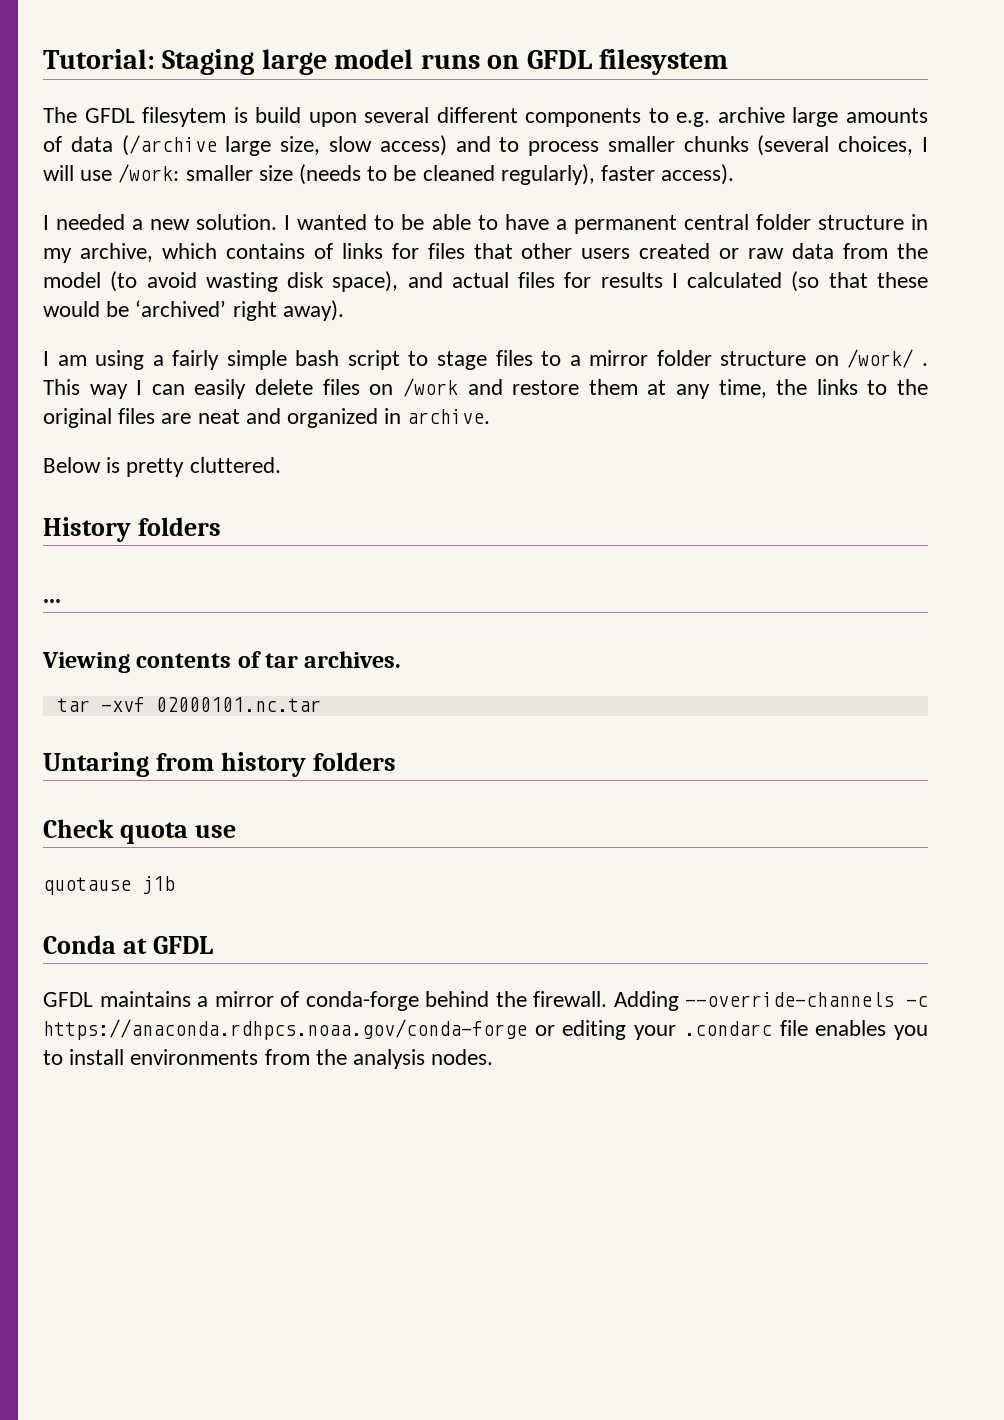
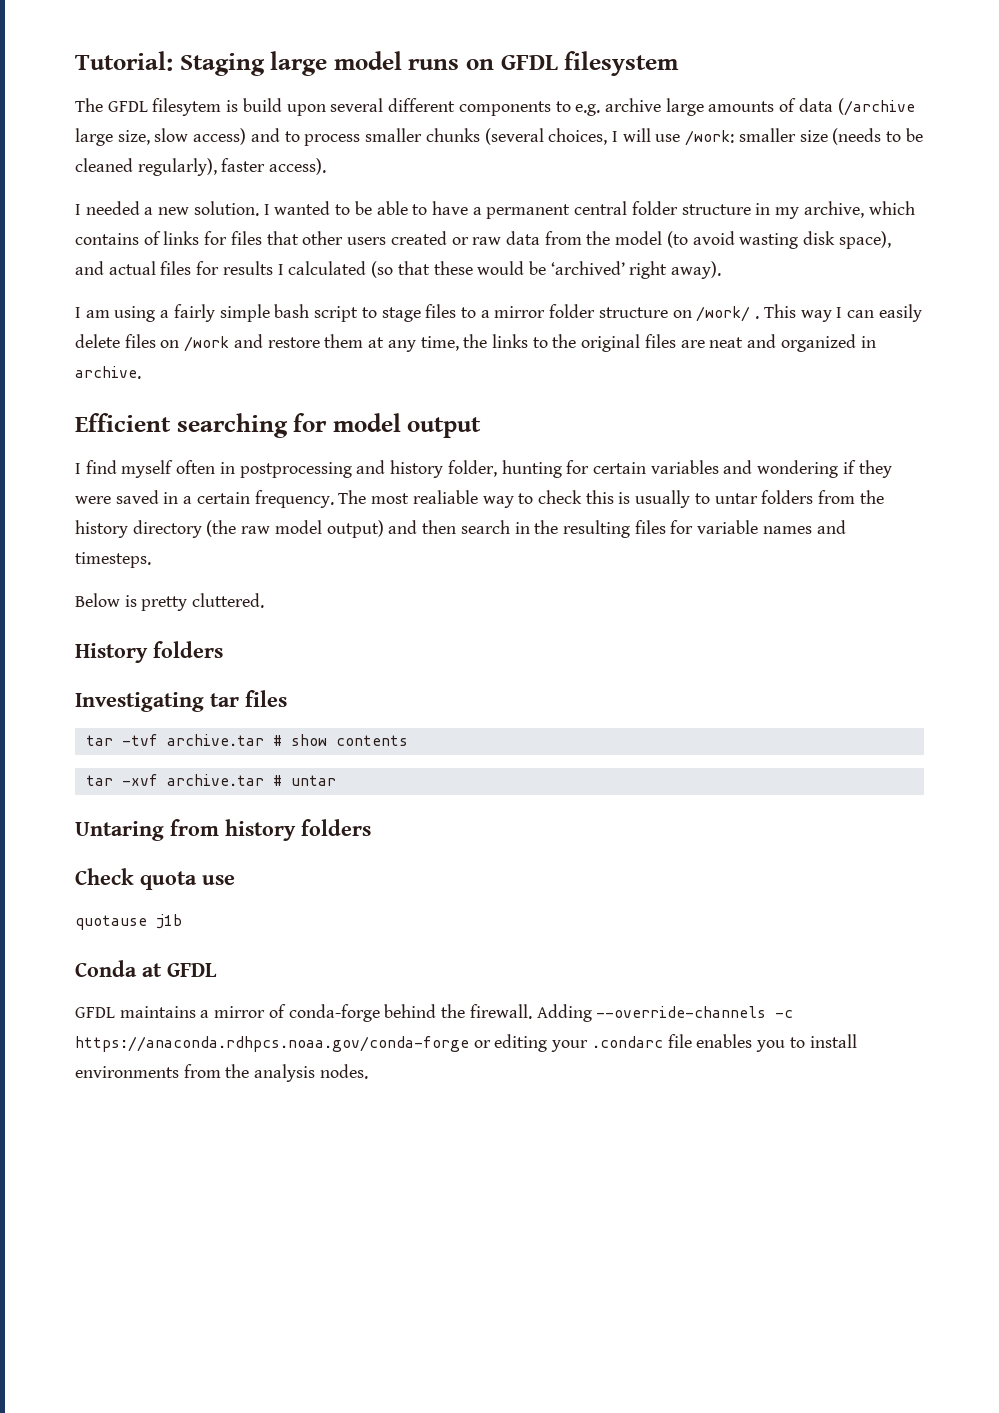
+ Efficient searching for model output
+ I find myself often in postprocessing and history folder, hunting for certain variables and wondering if they were saved in a certain frequency. The most realiable way to check this is usually to untar folders from the history directory (the raw model output) and then search in the resulting files for variable names and timesteps.
- ...
- Viewing contents of tar archives.
+ Investigating tar files
+ tar -tvf archive.tar # show contents
- tar -xvf 02000101.nc.tar
+ tar -xvf archive.tar # untar

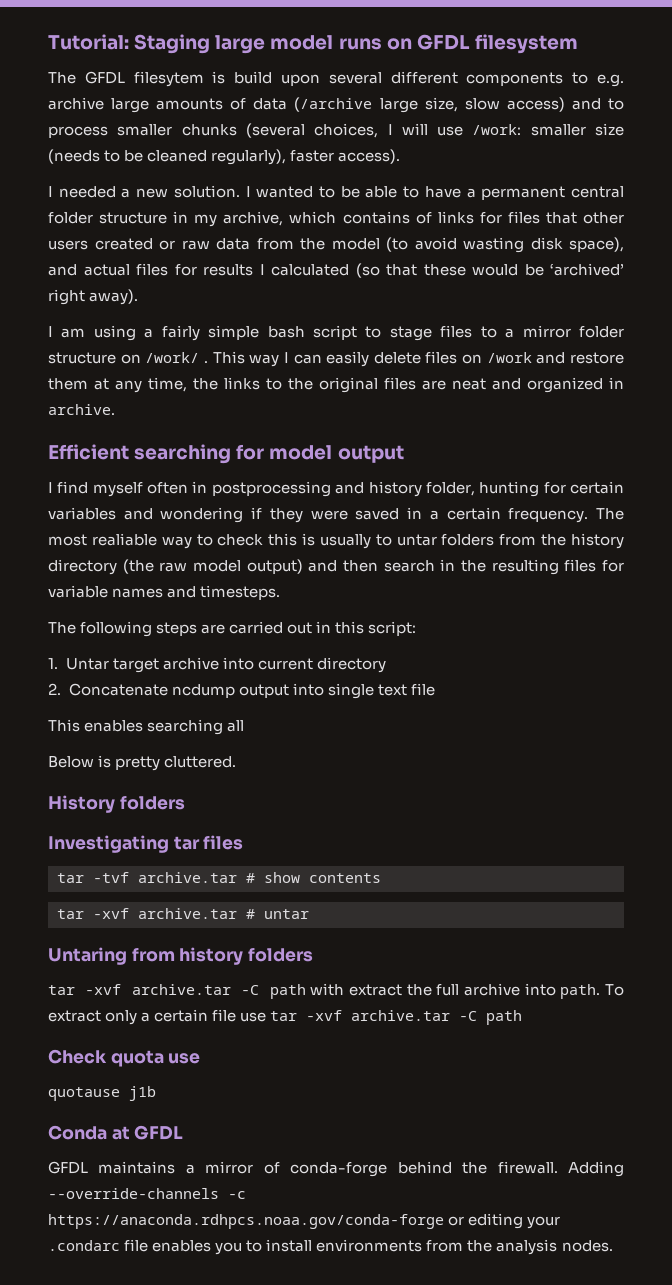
+ The following steps are carried out in this script:
+ 1. Untar target archive into current directory
+ 2. Concatenate ncdump output into single text file
+ This enables searching all
+ tar -xvf archive.tar -C path with extract the full archive into path. To extract only a certain file use tar -xvf archive.tar -C path

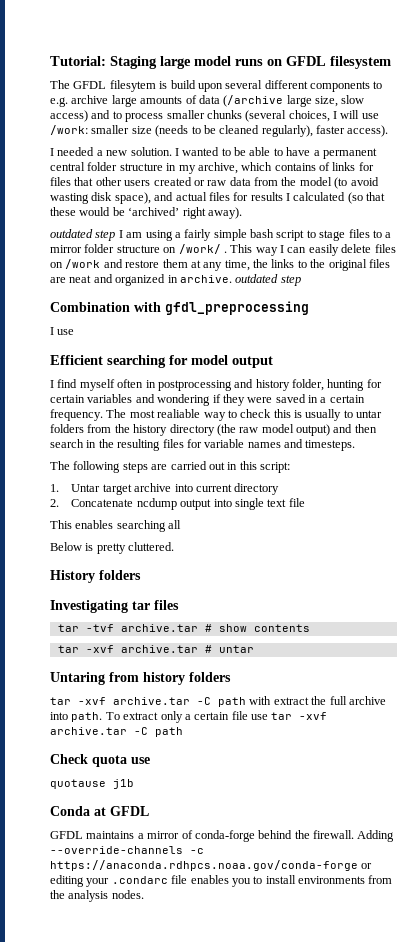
- I am using a fairly simple bash script to stage files to a mirror folder structure on /work/ .
+ outdated step I am using a fairly simple bash script to stage files to a mirror folder structure on /work/ .
- This way I can easily delete files on /work and restore them at any time, the links to the original files are neat and organized in archive.
+ This way I can easily delete files on /work and restore them at any time, the links to the original files are neat and organized in archive. outdated step
+ Combination with gfdl_preprocessing
+ I use

